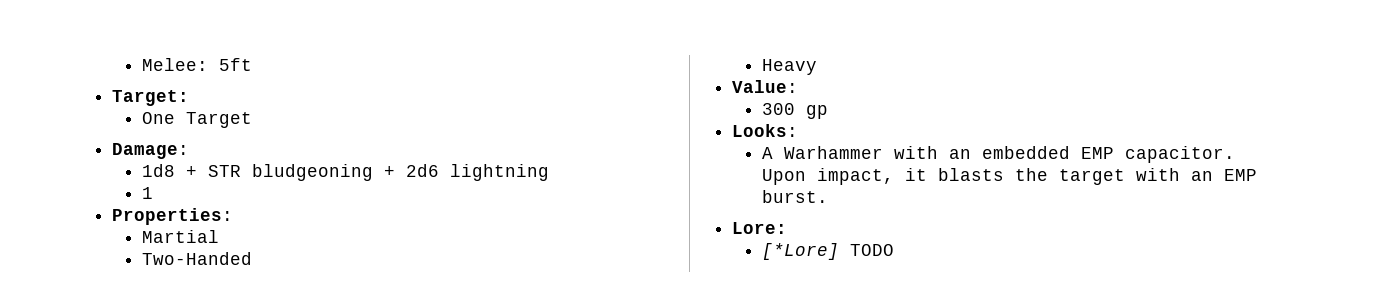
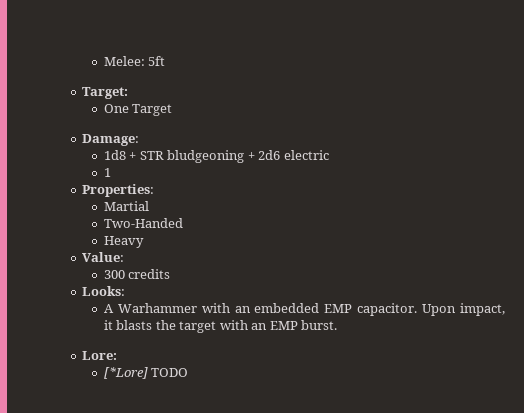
- 1d8 + STR bludgeoning + 2d6 lightning
+ 1d8 + STR bludgeoning + 2d6 electric
- 300 gp
+ 300 credits

